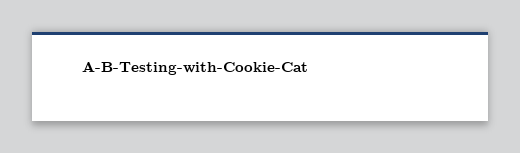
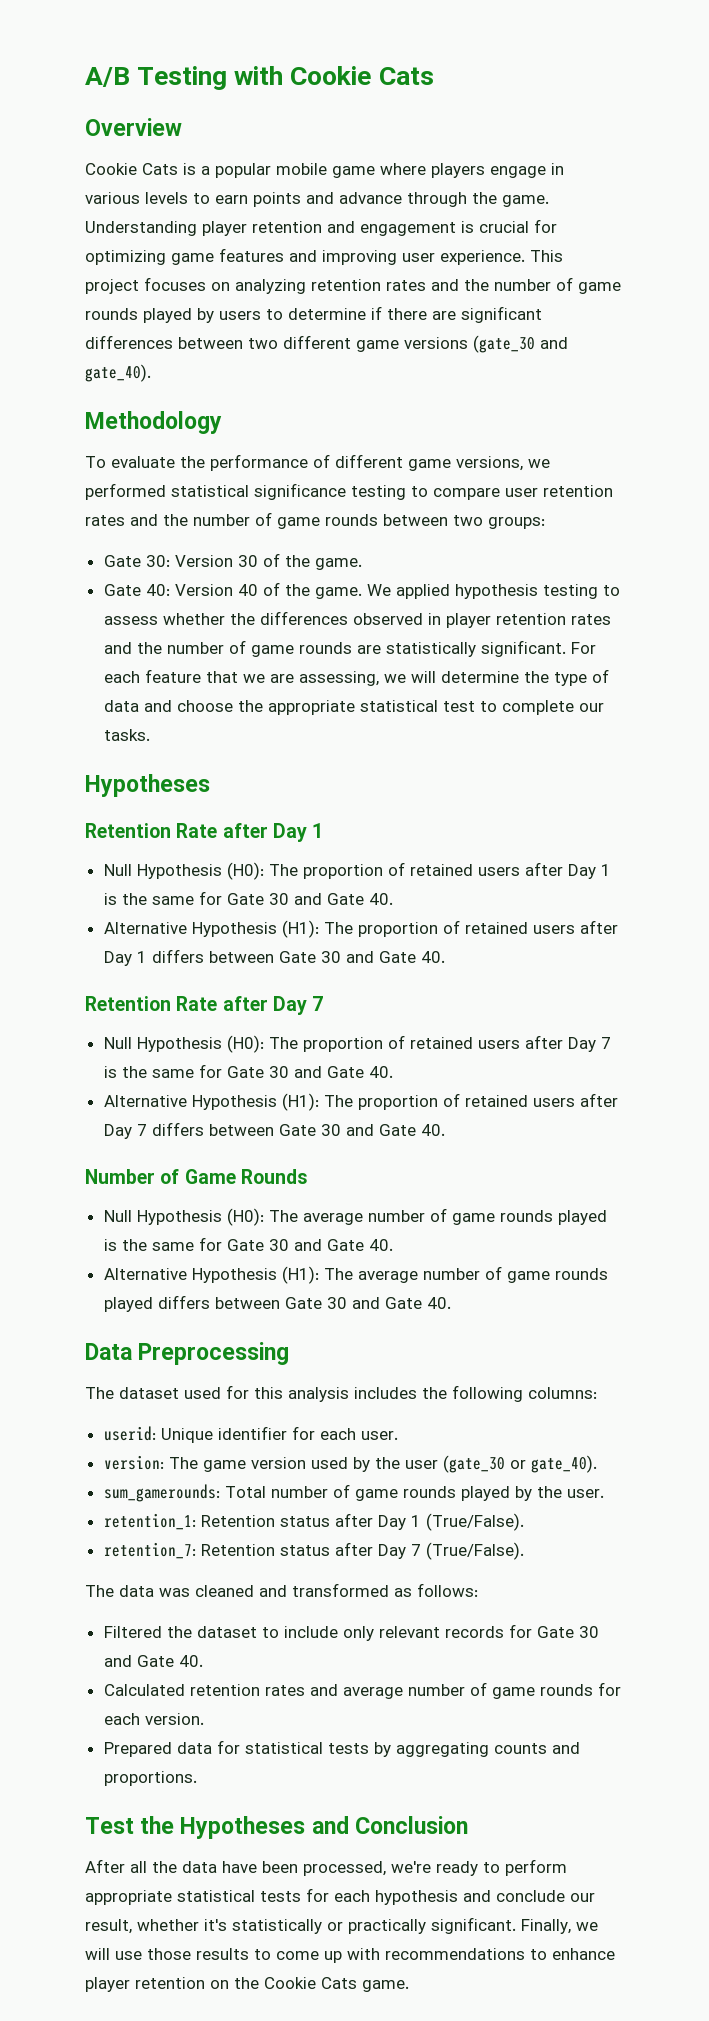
- A-B-Testing-with-Cookie-Cat
+ A/B Testing with Cookie Cats
+ Overview
+ Cookie Cats is a popular mobile game where players engage in various levels to earn points and advance through the game. Understanding player retention and engagement is crucial for optimizing game features and improving user experience. This project focuses on analyzing retention rates and the number of game rounds played by users to determine if there are significant differences between two different game versions (gate_30 and gate_40).
+ Methodology
+ To evaluate the performance of different game versions, we performed statistical significance testing to compare user retention rates and the number of game rounds between two groups:
+ Gate 30: Version 30 of the game.
+ Gate 40: Version 40 of the game. We applied hypothesis testing to assess whether the differences observed in player retention rates and the number of game rounds are statistically significant. For each feature that we are assessing, we will determine the type of data and choose the appropriate statistical test to complete our tasks.
+ Hypotheses
+ Retention Rate after Day 1
+ Null Hypothesis (H0): The proportion of retained users after Day 1 is the same for Gate 30 and Gate 40.
+ Alternative Hypothesis (H1): The proportion of retained users after Day 1 differs between Gate 30 and Gate 40.
+ Retention Rate after Day 7
+ Null Hypothesis (H0): The proportion of retained users after Day 7 is the same for Gate 30 and Gate 40.
+ Alternative Hypothesis (H1): The proportion of retained users after Day 7 differs between Gate 30 and Gate 40.
+ Number of Game Rounds
+ Null Hypothesis (H0): The average number of game rounds played is the same for Gate 30 and Gate 40.
+ Alternative Hypothesis (H1): The average number of game rounds played differs between Gate 30 and Gate 40.
+ Data Preprocessing
+ The dataset used for this analysis includes the following columns:
+ userid: Unique identifier for each user.
+ version: The game version used by the user (gate_30 or gate_40).
+ sum_gamerounds: Total number of game rounds played by the user.
+ retention_1: Retention status after Day 1 (True/False).
+ retention_7: Retention status after Day 7 (True/False).
+ The data was cleaned and transformed as follows:
+ Filtered the dataset to include only relevant records for Gate 30 and Gate 40.
+ Calculated retention rates and average number of game rounds for each version.
+ Prepared data for statistical tests by aggregating counts and proportions.
+ Test the Hypotheses and Conclusion
+ After all the data have been processed, we're ready to perform appropriate statistical tests for each hypothesis and conclude our result, whether it's statistically or practically significant. Finally, we will use those results to come up with recommendations to enhance player retention on the Cookie Cats game.

